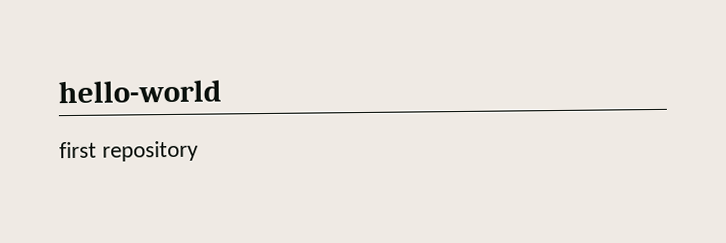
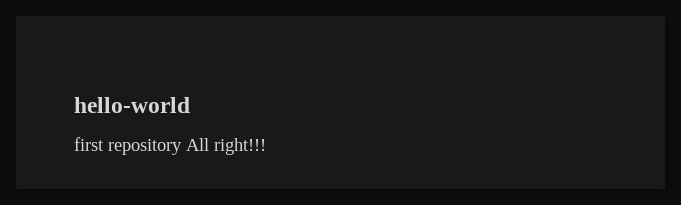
- first repository
+ first repository All right!!!

